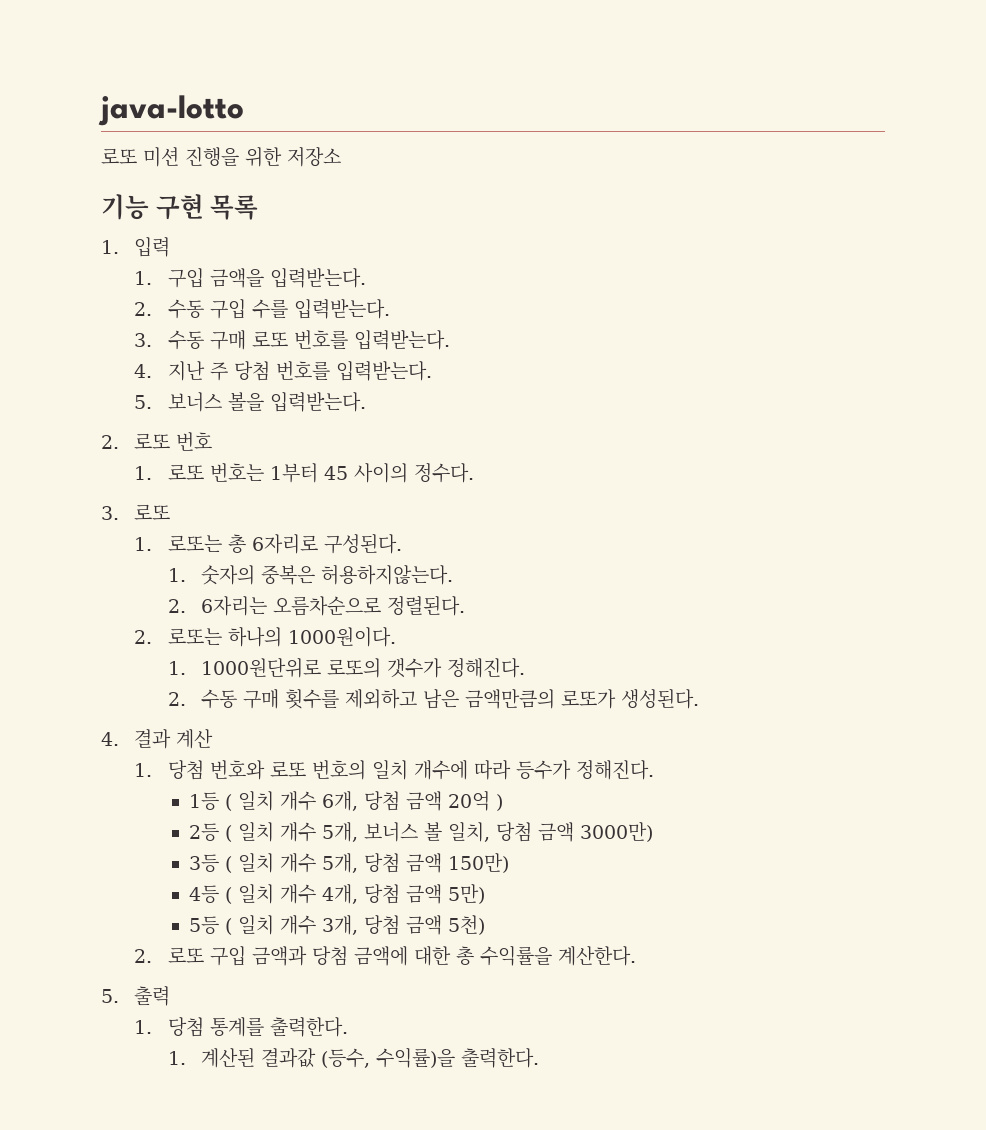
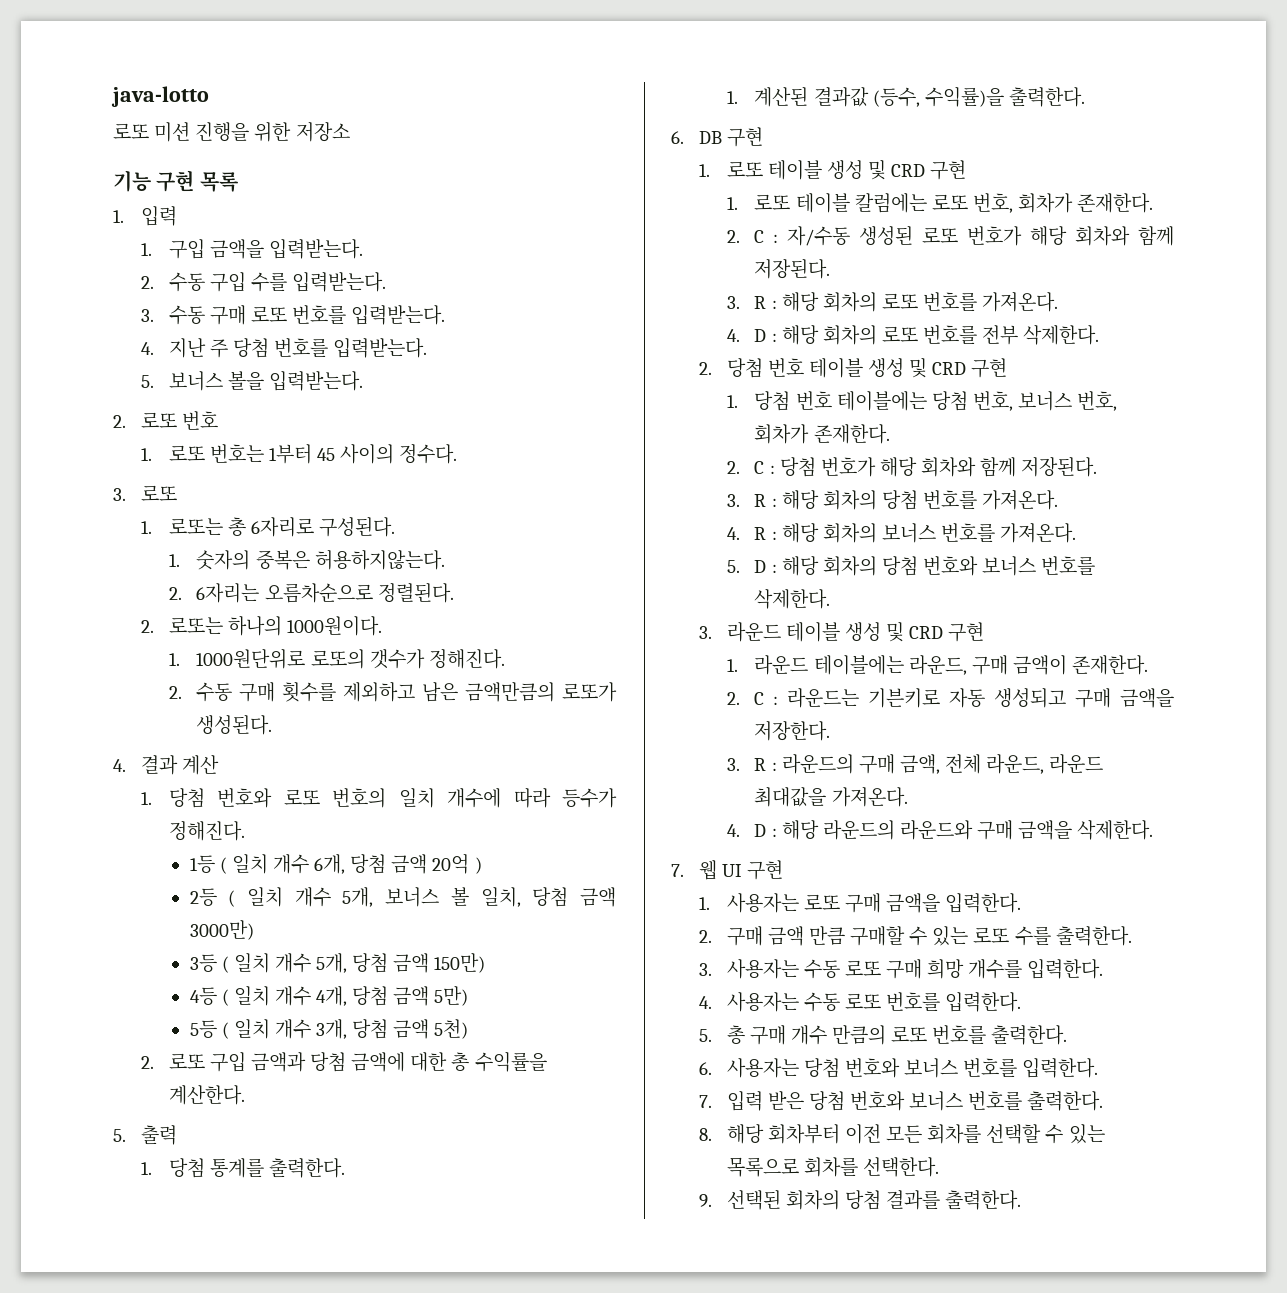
+ 6. DB 구현
+ 1. 로또 테이블 생성 및 CRD 구현
+ 1. 로또 테이블 칼럼에는 로또 번호, 회차가 존재한다.
+ 2. C : 자/수동 생성된 로또 번호가 해당 회차와 함께 저장된다.
+ 3. R : 해당 회차의 로또 번호를 가져온다.
+ 4. D : 해당 회차의 로또 번호를 전부 삭제한다.
+ 2. 당첨 번호 테이블 생성 및 CRD 구현
+ 1. 당첨 번호 테이블에는 당첨 번호, 보너스 번호, 회차가 존재한다.
+ 2. C : 당첨 번호가 해당 회차와 함께 저장된다.
+ 3. R : 해당 회차의 당첨 번호를 가져온다.
+ 4. R : 해당 회차의 보너스 번호를 가져온다.
+ 5. D : 해당 회차의 당첨 번호와 보너스 번호를 삭제한다.
+ 3. 라운드 테이블 생성 및 CRD 구현
+ 1. 라운드 테이블에는 라운드, 구매 금액이 존재한다.
+ 2. C : 라운드는 기븐키로 자동 생성되고 구매 금액을 저장한다.
+ 3. R : 라운드의 구매 금액, 전체 라운드, 라운드 최대값을 가져온다.
+ 4. D : 해당 라운드의 라운드와 구매 금액을 삭제한다.
+ 7. 웹 UI 구현
+ 1. 사용자는 로또 구매 금액을 입력한다.
+ 2. 구매 금액 만큼 구매할 수 있는 로또 수를 출력한다.
+ 3. 사용자는 수동 로또 구매 희망 개수를 입력한다.
+ 4. 사용자는 수동 로또 번호를 입력한다.
+ 5. 총 구매 개수 만큼의 로또 번호를 출력한다.
+ 6. 사용자는 당첨 번호와 보너스 번호를 입력한다.
+ 7. 입력 받은 당첨 번호와 보너스 번호를 출력한다.
+ 8. 해당 회차부터 이전 모든 회차를 선택할 수 있는 목록으로 회차를 선택한다.
+ 9. 선택된 회차의 당첨 결과를 출력한다.

